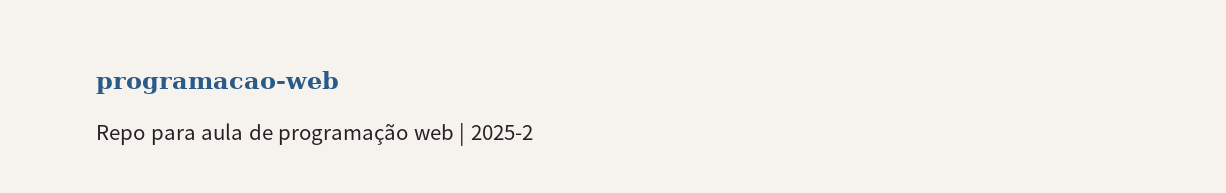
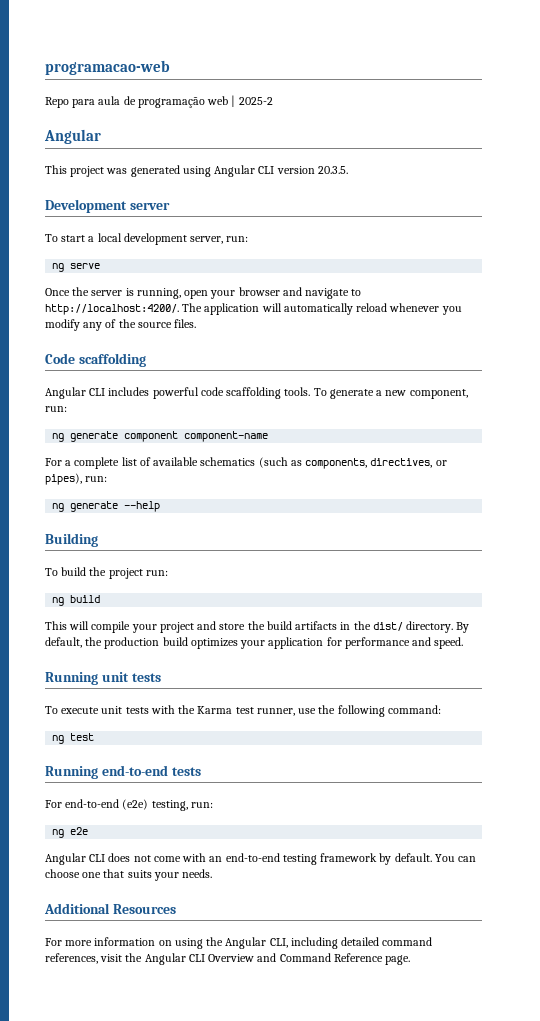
  Repo para aula de programação web | 2025-2
+ Angular
+ This project was generated using Angular CLI version 20.3.5.
+ Development server
+ To start a local development server, run:
+ ng serve
+ Once the server is running, open your browser and navigate to http://localhost:4200/. The application will automatically reload whenever you modify any of the source files.
+ Code scaffolding
+ Angular CLI includes powerful code scaffolding tools. To generate a new component, run:
+ ng generate component component-name
+ For a complete list of available schematics (such as components, directives, or pipes), run:
+ ng generate --help
+ Building
+ To build the project run:
+ ng build
+ This will compile your project and store the build artifacts in the dist/ directory. By default, the production build optimizes your application for performance and speed.
+ Running unit tests
+ To execute unit tests with the Karma test runner, use the following command:
+ ng test
+ Running end-to-end tests
+ For end-to-end (e2e) testing, run:
+ ng e2e
+ Angular CLI does not come with an end-to-end testing framework by default. You can choose one that suits your needs.
+ Additional Resources
+ For more information on using the Angular CLI, including detailed command references, visit the Angular CLI Overview and Command Reference page.

